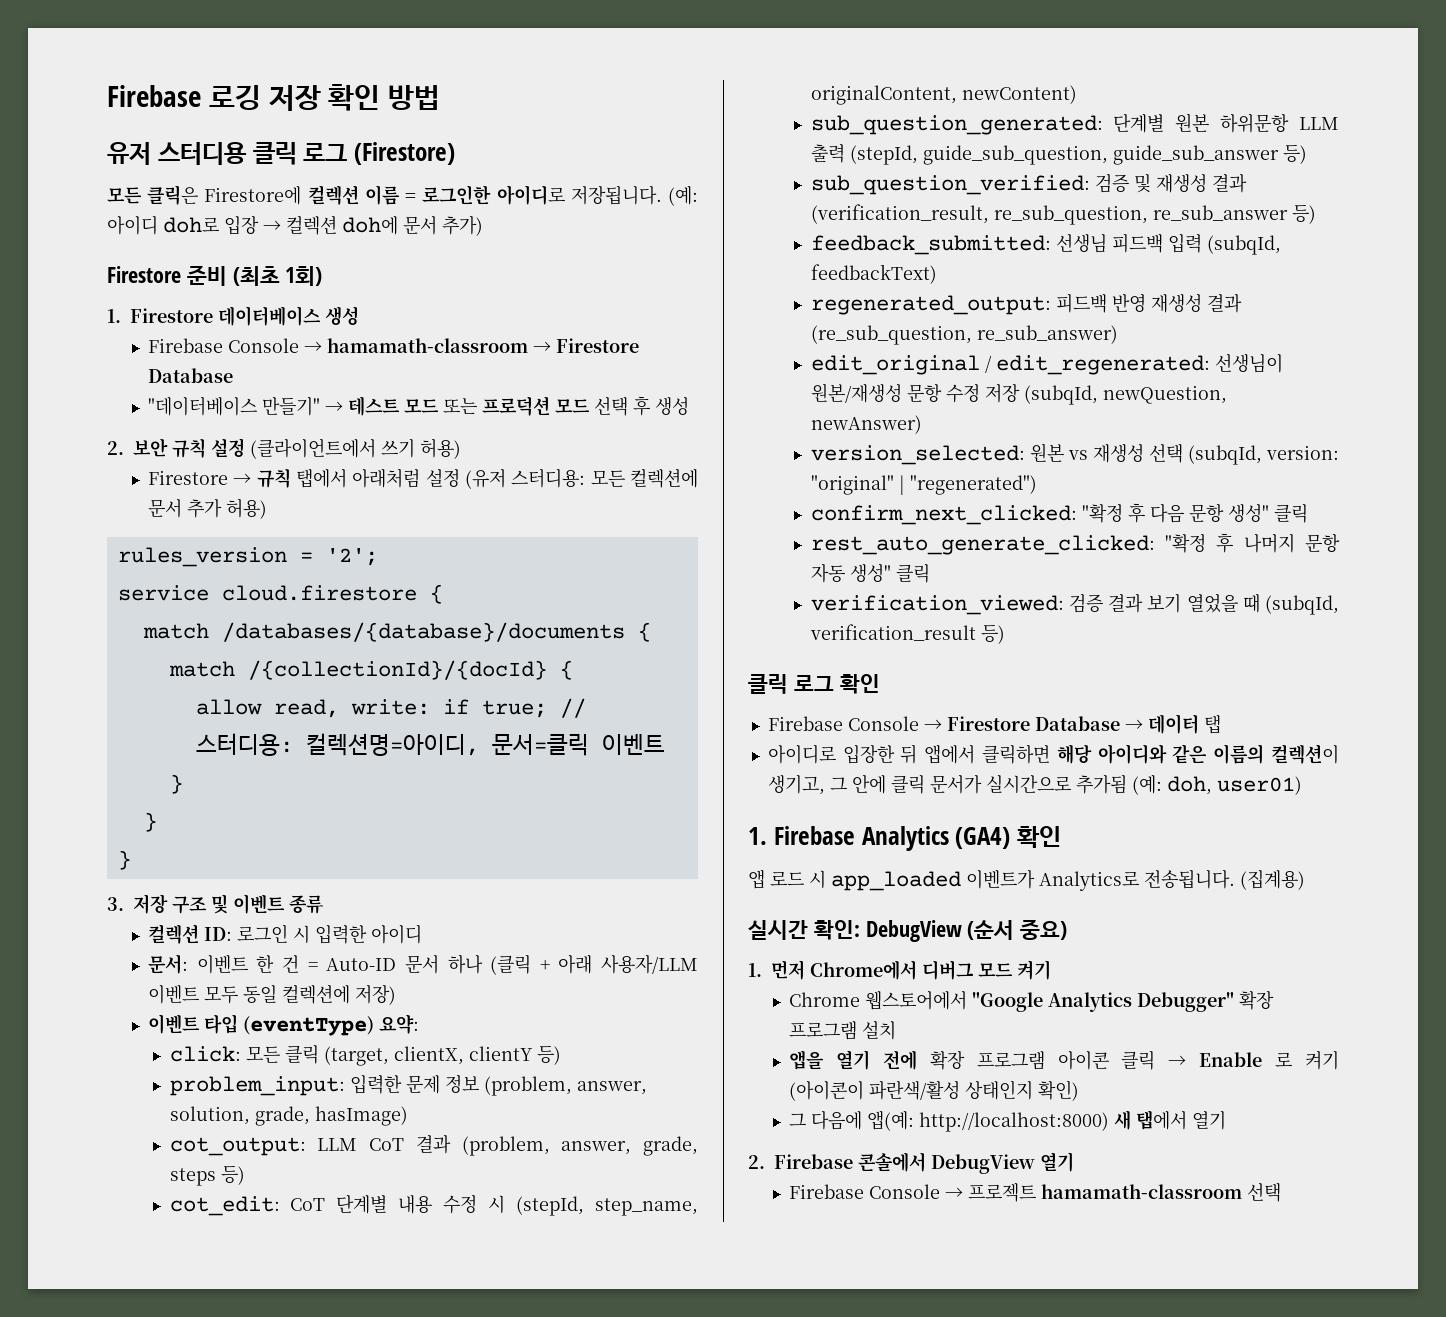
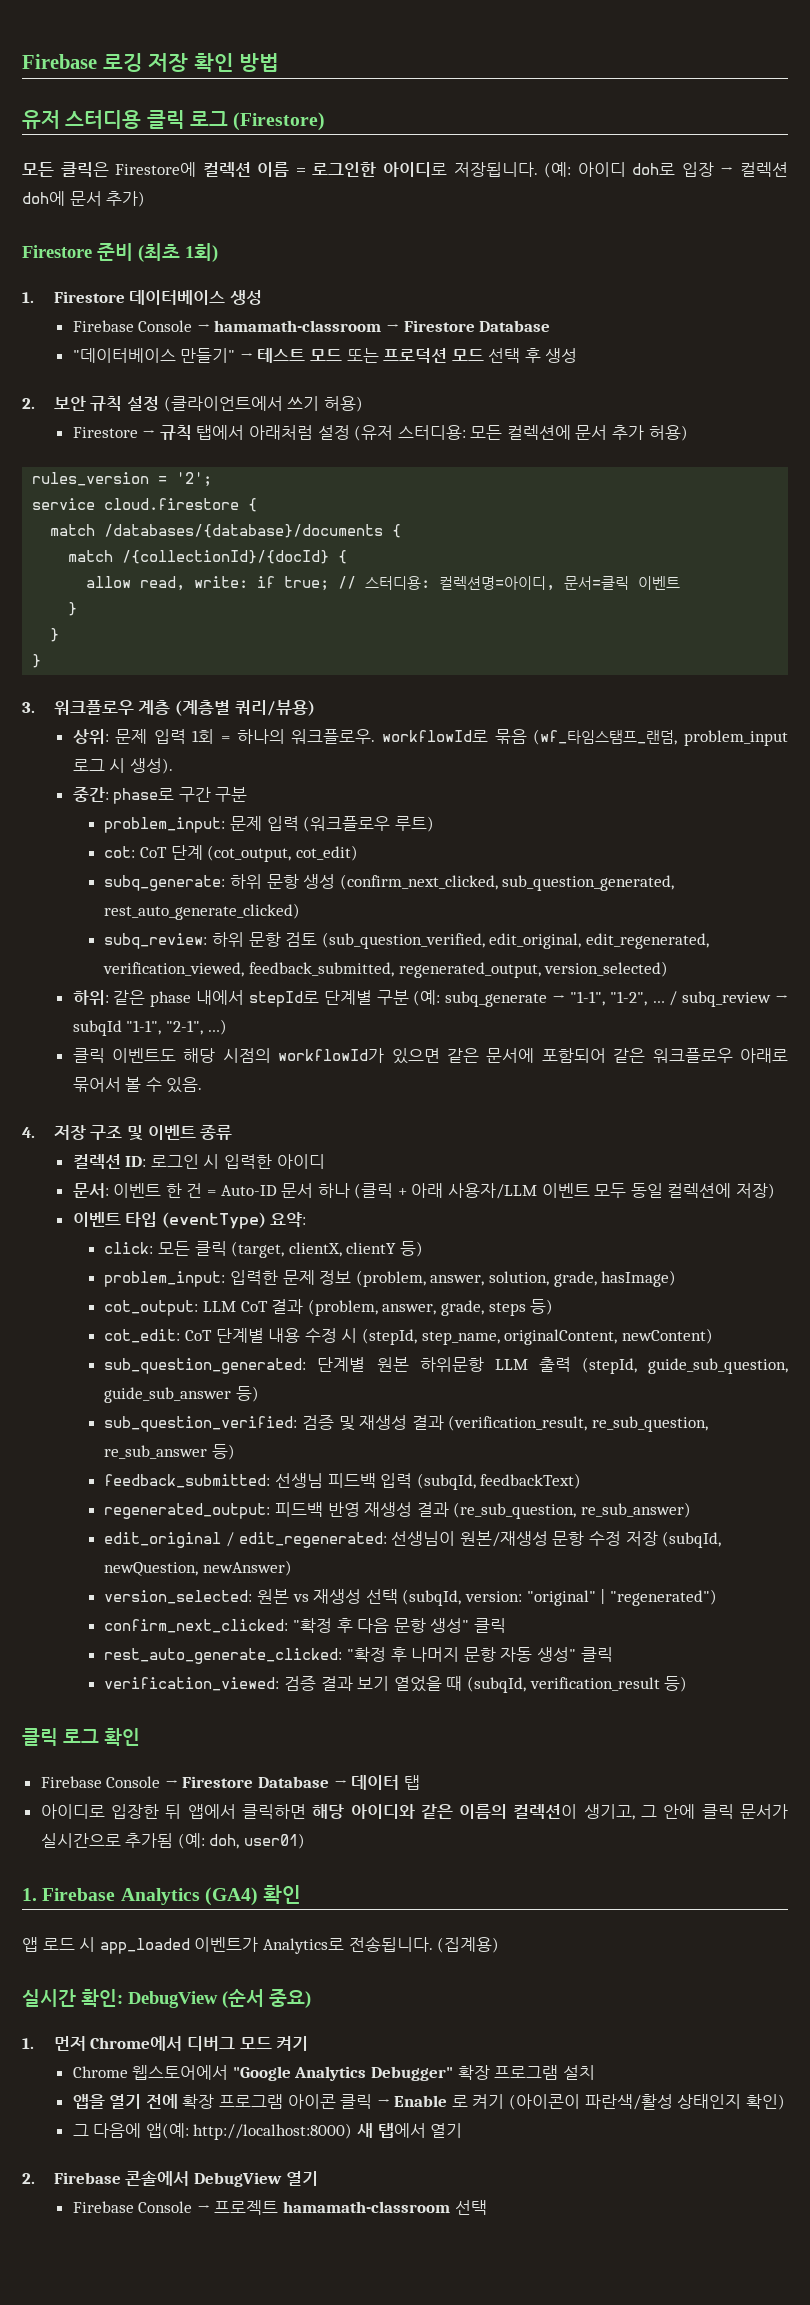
- 3. 저장 구조 및 이벤트 종류
+ 3. 워크플로우 계층 (계층별 쿼리/뷰용)
+ 상위: 문제 입력 1회 = 하나의 워크플로우. workflowId로 묶음 (wf_타임스탬프_랜덤, problem_input 로그 시 생성).
+ 중간: phase로 구간 구분
+ problem_input: 문제 입력 (워크플로우 루트)
+ cot: CoT 단계 (cot_output, cot_edit)
+ subq_generate: 하위 문항 생성 (confirm_next_clicked, sub_question_generated, rest_auto_generate_clicked)
+ subq_review: 하위 문항 검토 (sub_question_verified, edit_original, edit_regenerated, verification_viewed, feedback_submitted, regenerated_output, version_selected)
+ 하위: 같은 phase 내에서 stepId로 단계별 구분 (예: subq_generate → "1-1", "1-2", … / subq_review → subqId "1-1", "2-1", …)
+ 클릭 이벤트도 해당 시점의 workflowId가 있으면 같은 문서에 포함되어 같은 워크플로우 아래로 묶어서 볼 수 있음.
+ 4. 저장 구조 및 이벤트 종류

